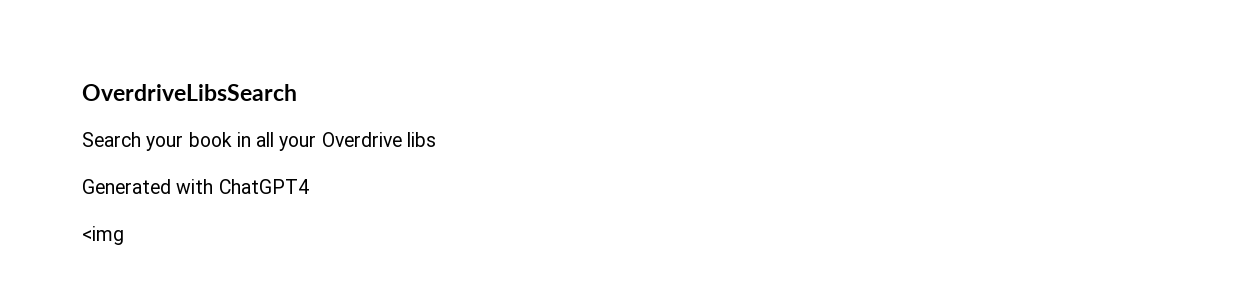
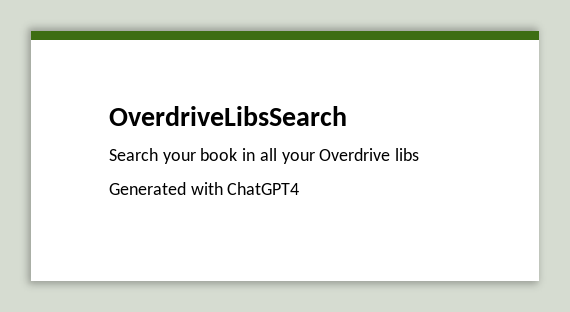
- <img

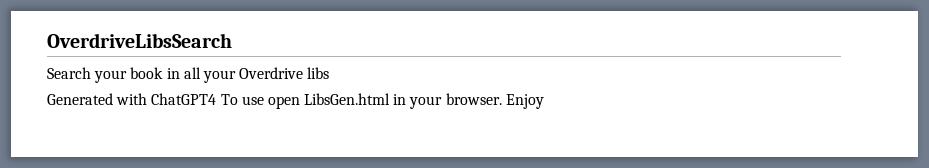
- Generated with ChatGPT4
+ Generated with ChatGPT4 To use open LibsGen.html in your browser. Enjoy

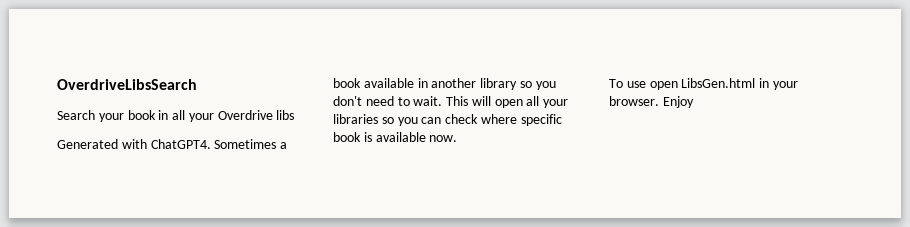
- Generated with ChatGPT4 To use open LibsGen.html in your browser.
+ Generated with ChatGPT4. Sometimes a book available in another library so you don't need to wait. This will open all your libraries so you can check where specific book is available now.
+ To use open LibsGen.html in your browser.

